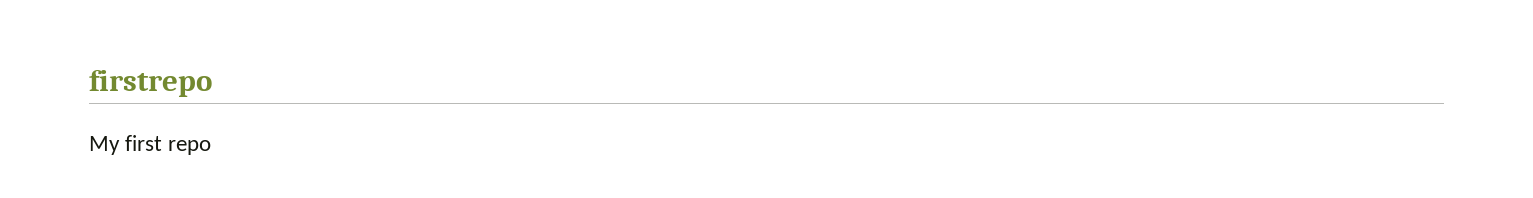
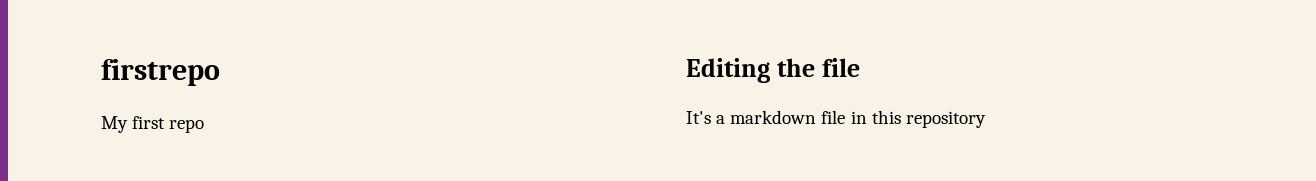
+ Editing the file
+ It's a markdown file in this repository

